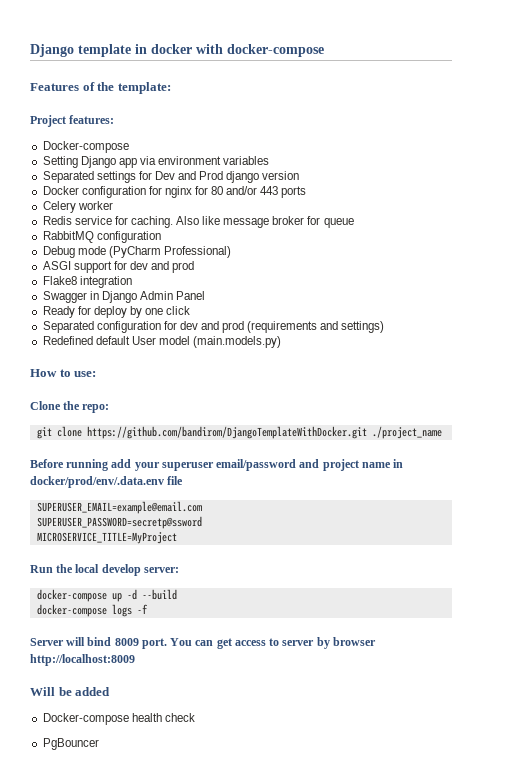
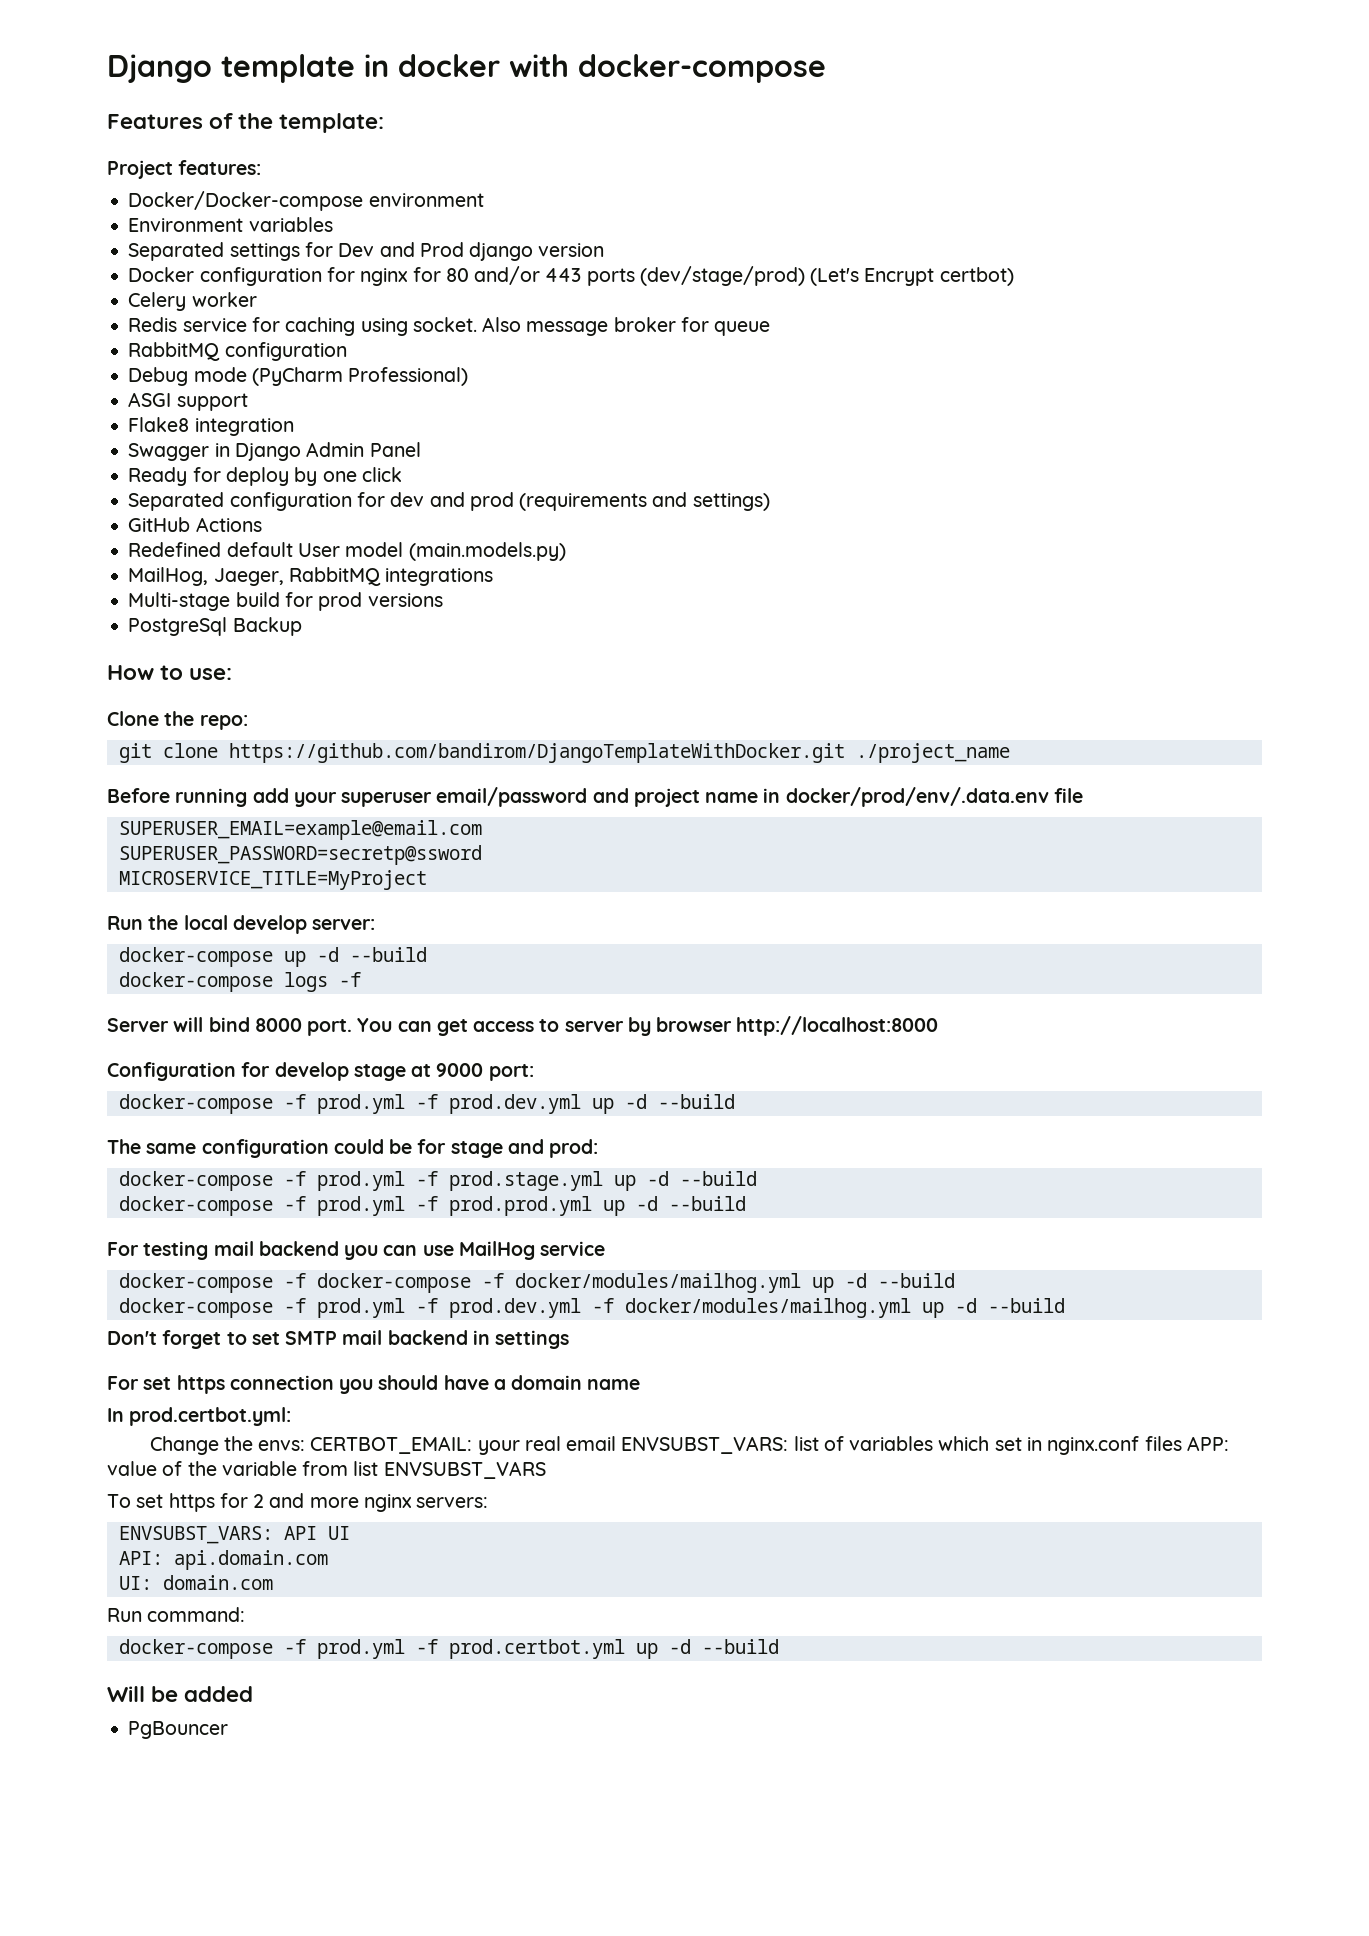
  Project features:
- Docker-compose
- Setting Django app via environment variables
+ Docker/Docker-compose environment
+ Environment variables
- Docker configuration for nginx for 80 and/or 443 ports
+ Docker configuration for nginx for 80 and/or 443 ports (dev/stage/prod) (Let's Encrypt certbot)
- Redis service for caching. Also like message broker for queue
+ Redis service for caching using socket. Also message broker for queue
- ASGI support for dev and prod
+ ASGI support
+ GitHub Actions
+ MailHog, Jaeger, RabbitMQ integrations
+ Multi-stage build for prod versions
+ PostgreSql Backup
- Server will bind 8009 port.
+ Server will bind 8000 port.
- You can get access to server by browser http://localhost:8009
+ You can get access to server by browser http://localhost:8000
+ Configuration for develop stage at 9000 port:
+ docker-compose -f prod.yml -f prod.dev.yml up -d --build
+ The same configuration could be for stage and prod:
+ docker-compose -f prod.yml -f prod.stage.yml up -d --build
+ docker-compose -f prod.yml -f prod.prod.yml up -d --build
+ For testing mail backend you can use MailHog service
+ docker-compose -f docker-compose -f docker/modules/mailhog.yml up -d --build
+ docker-compose -f prod.yml -f prod.dev.yml -f docker/modules/mailhog.yml up -d --build
+ Don't forget to set SMTP mail backend in settings
+ For set https connection you should have a domain name
+ In prod.certbot.yml:
+ Change the envs: CERTBOT_EMAIL: your real email ENVSUBST_VARS: list of variables which set in nginx.conf files APP: value of the variable from list ENVSUBST_VARS
+ To set https for 2 and more nginx servers:
+ ENVSUBST_VARS: API UI
+ API: api.domain.com
+ UI: domain.com
+ Run command:
+ docker-compose -f prod.yml -f prod.certbot.yml up -d --build
- Docker-compose health check

